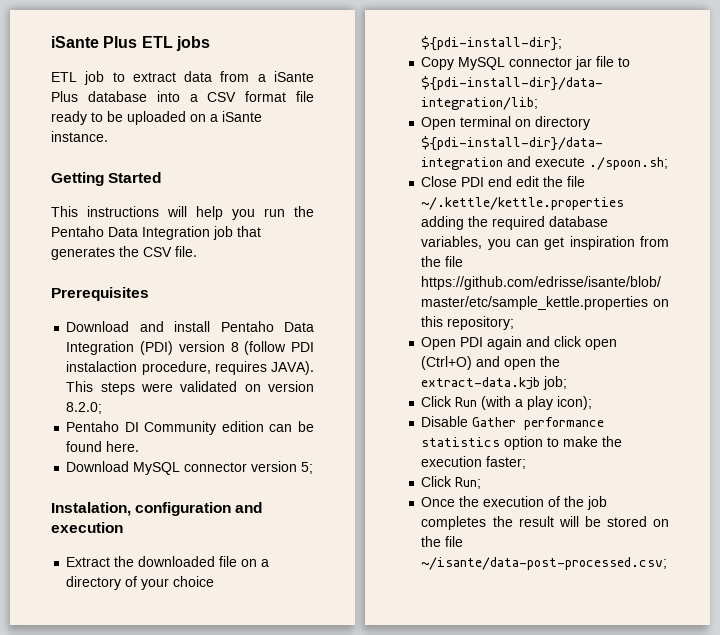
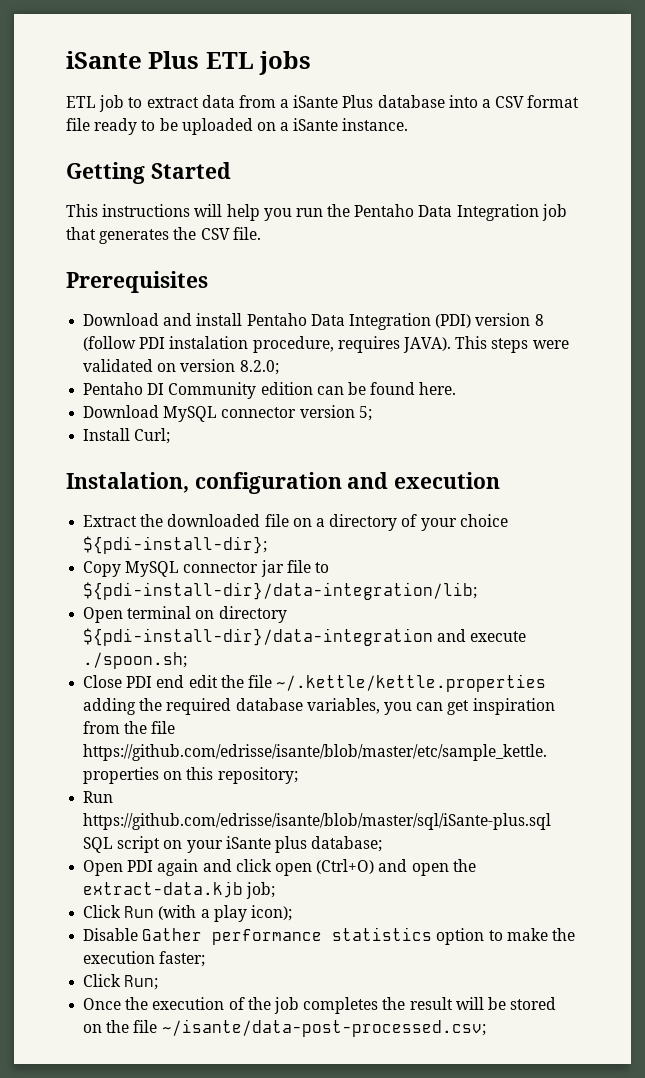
- Download and install Pentaho Data Integration (PDI) version 8 (follow PDI instalaction procedure, requires JAVA).
+ Download and install Pentaho Data Integration (PDI) version 8 (follow PDI instalation procedure, requires JAVA).
+ Install Curl;
+ Run https://github.com/edrisse/isante/blob/master/sql/iSante-plus.sql SQL script on your iSante plus database;

